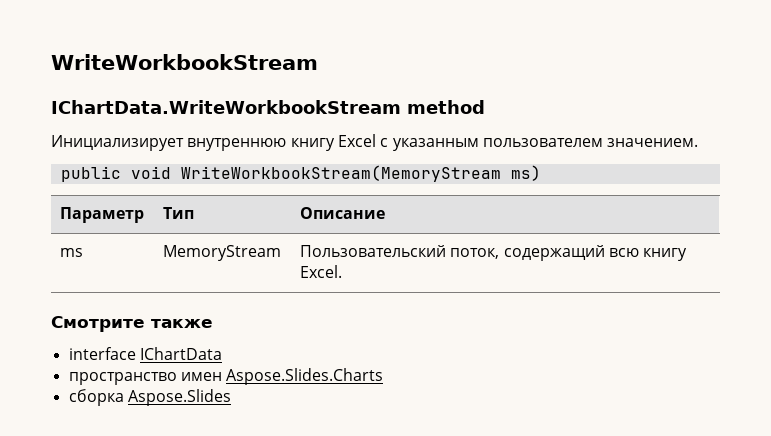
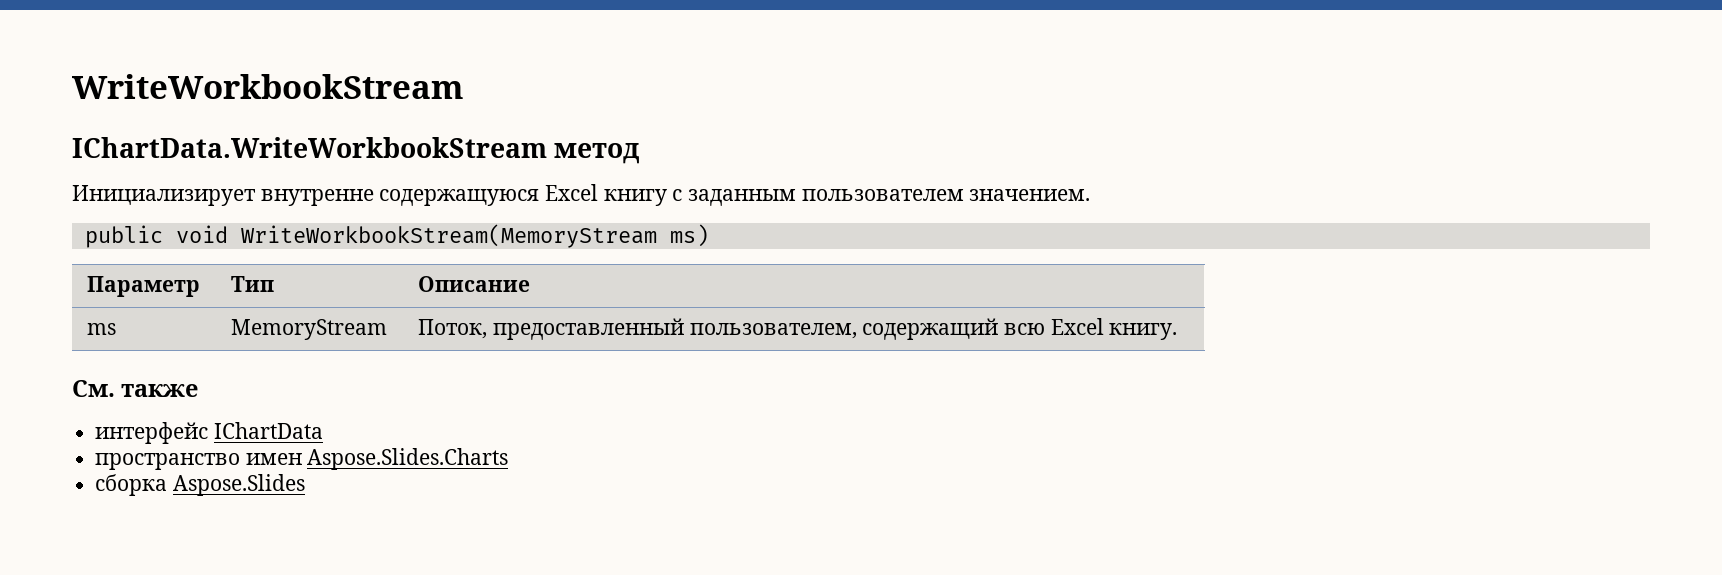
- IChartData.WriteWorkbookStream method
+ IChartData.WriteWorkbookStream метод
- Инициализирует внутреннюю книгу Excel с указанным пользователем значением.
+ Инициализирует внутренне содержащуюся Excel книгу с заданным пользователем значением.
- ms | MemoryStream | Пользовательский поток, содержащий всю книгу Excel.
- Смотрите также
+ ms | MemoryStream | Поток, предоставленный пользователем, содержащий всю Excel книгу.
+ См. также
- interface IChartData
+ интерфейс IChartData

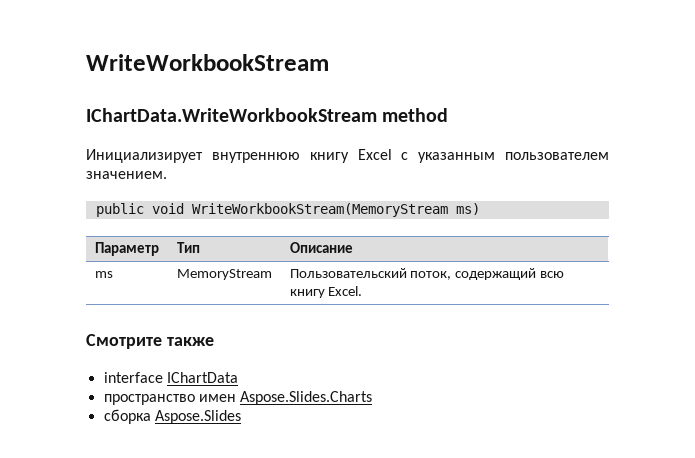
- IChartData.WriteWorkbookStream метод
+ IChartData.WriteWorkbookStream method
- Инициализирует внутренне содержащуюся Excel книгу с заданным пользователем значением.
+ Инициализирует внутреннюю книгу Excel с указанным пользователем значением.
- ms | MemoryStream | Поток, предоставленный пользователем, содержащий всю Excel книгу.
- См. также
+ ms | MemoryStream | Пользовательский поток, содержащий всю книгу Excel.
+ Смотрите также
- интерфейс IChartData
+ interface IChartData

